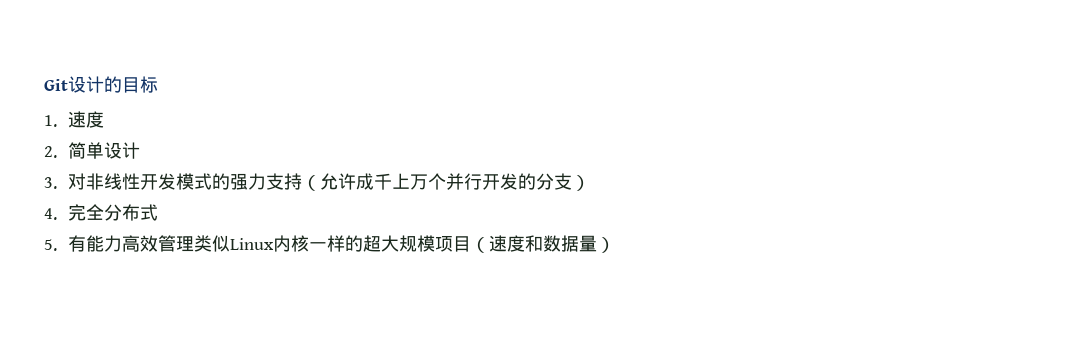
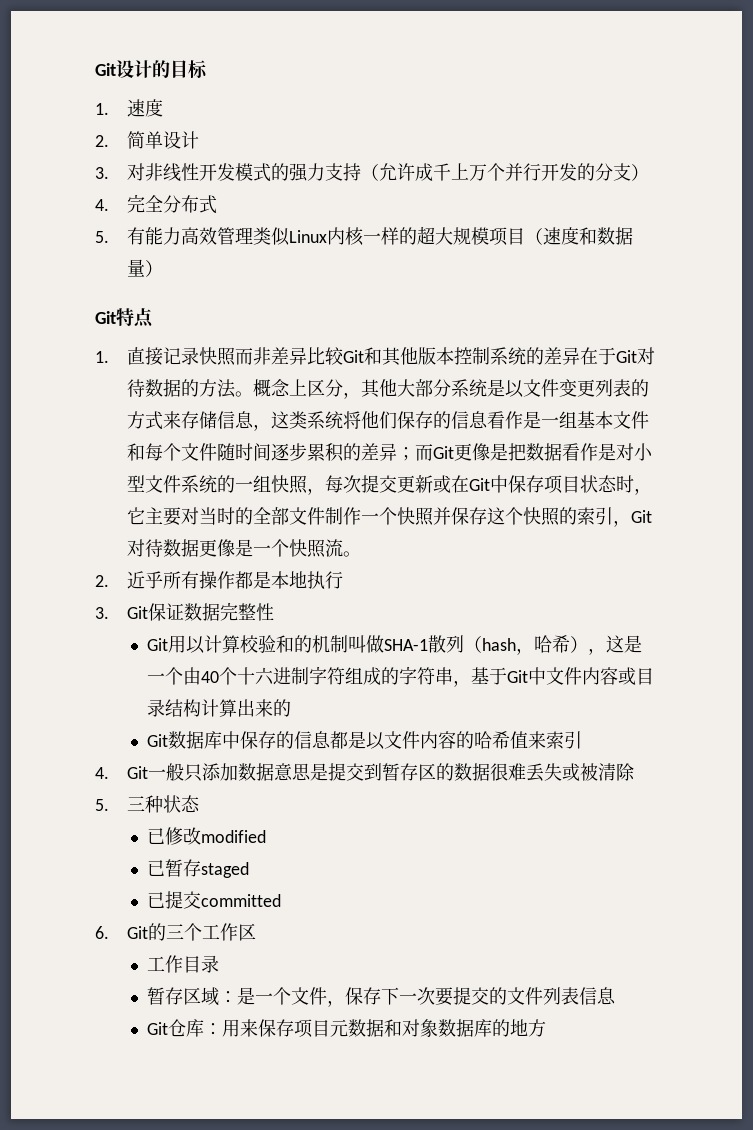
+ Git特点
+ 1.直接记录快照而非差异比较Git和其他版本控制系统的差异在于Git对待数据的方法。概念上区分，其他大部分系统是以文件变更列表的方式来存储信息，这类系统将他们保存的信息看作是一组基本文件和每个文件随时间逐步累积的差异；而Git更像是把数据看作是对小型文件系统的一组快照，每次提交更新或在Git中保存项目状态时，它主要对当时的全部文件制作一个快照并保存这个快照的索引，Git对待数据更像是一个快照流。
+ 2.近乎所有操作都是本地执行
+ 3. Git保证数据完整性
+ Git用以计算校验和的机制叫做SHA-1散列（hash，哈希），这是一个由40个十六进制字符组成的字符串，基于Git中文件内容或目录结构计算出来的
+ Git数据库中保存的信息都是以文件内容的哈希值来索引
+ 4. Git一般只添加数据意思是提交到暂存区的数据很难丢失或被清除
+ 5.三种状态
+ 已修改modified
+ 已暂存staged
+ 已提交committed
+ 6. Git的三个工作区
+ 工作目录
+ 暂存区域：是一个文件，保存下一次要提交的文件列表信息
+ Git仓库：用来保存项目元数据和对象数据库的地方

